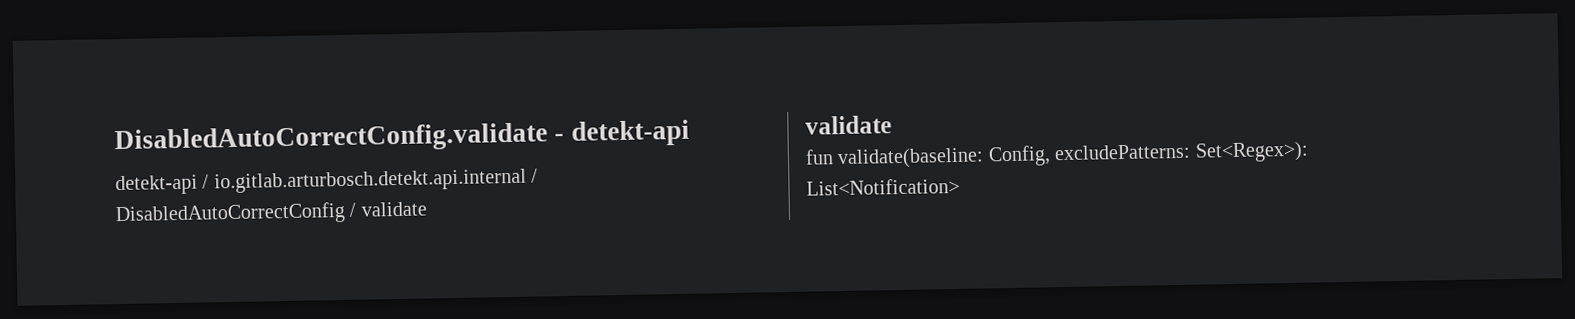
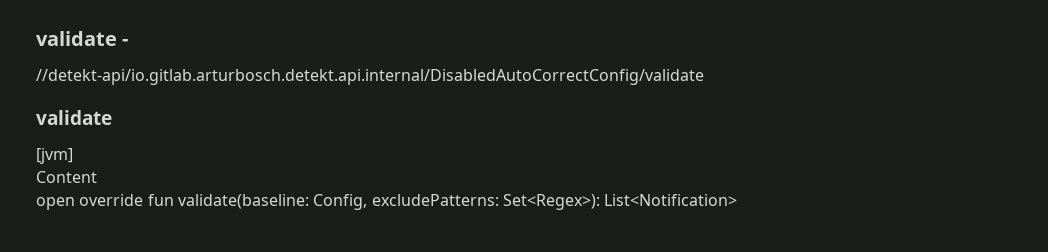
- DisabledAutoCorrectConfig.validate - detekt-api
- detekt-api / io.gitlab.arturbosch.detekt.api.internal / DisabledAutoCorrectConfig / validate
+ validate -
+ //detekt-api/io.gitlab.arturbosch.detekt.api.internal/DisabledAutoCorrectConfig/validate
  validate
- fun validate(baseline: Config, excludePatterns: Set<Regex>): List<Notification>
+ [jvm]
+ Content
+ open override fun validate(baseline: Config, excludePatterns: Set<Regex>): List<Notification>

